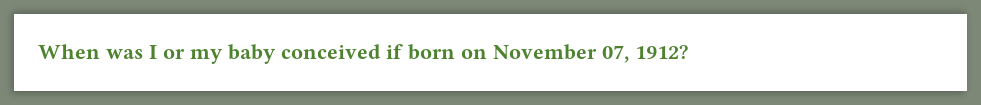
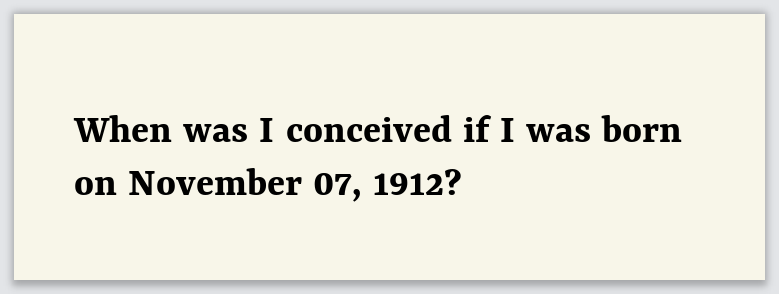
- When was I or my baby conceived if born on November 07, 1912?
+ When was I conceived if I was born on November 07, 1912?

